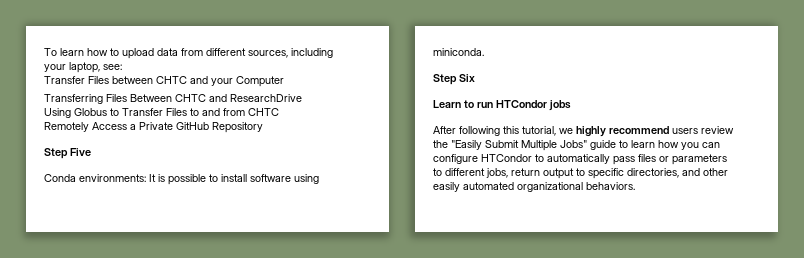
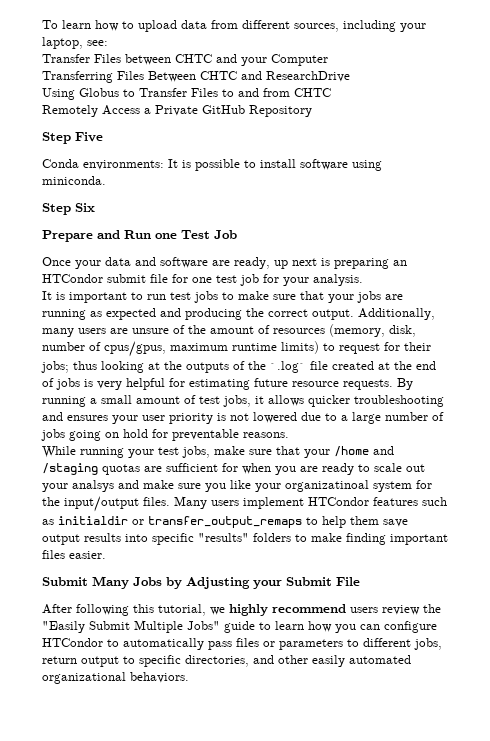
- Learn to run HTCondor jobs
+ Prepare and Run one Test Job
+ Once your data and software are ready, up next is preparing an HTCondor submit file for one test job for your analysis.
+ It is important to run test jobs to make sure that your jobs are running as expected and producing the correct output. Additionally, many users are unsure of the amount of resources (memory, disk, number of cpus/gpus, maximum runtime limits) to request for their jobs; thus looking at the outputs of the `.log` file created at the end of jobs is very helpful for estimating future resource requests. By running a small amount of test jobs, it allows quicker troubleshooting and ensures your user priority is not lowered due to a large number of jobs going on hold for preventable reasons.
+ While running your test jobs, make sure that your /home and /staging quotas are sufficient for when you are ready to scale out your analsys and make sure you like your organizatinoal system for the input/output files. Many users implement HTCondor features such as initialdir or transfer_output_remaps to help them save output results into specific "results" folders to make finding important files easier.
+ Submit Many Jobs by Adjusting your Submit File

